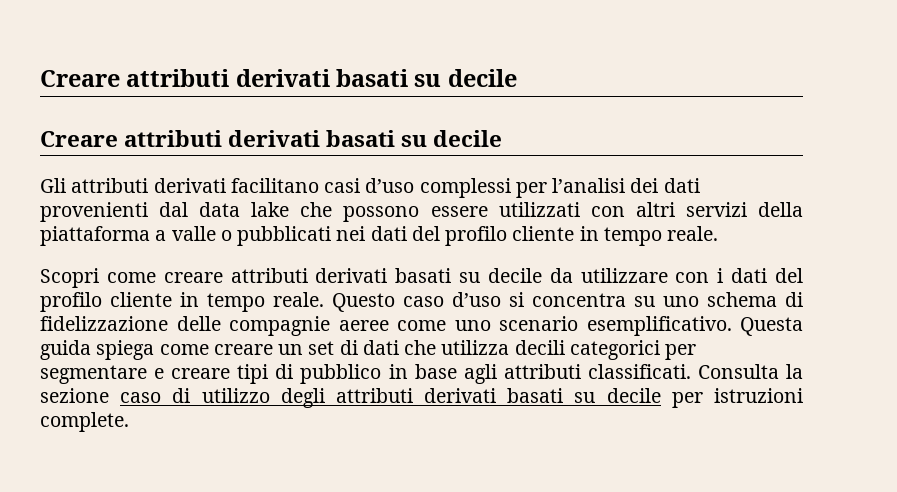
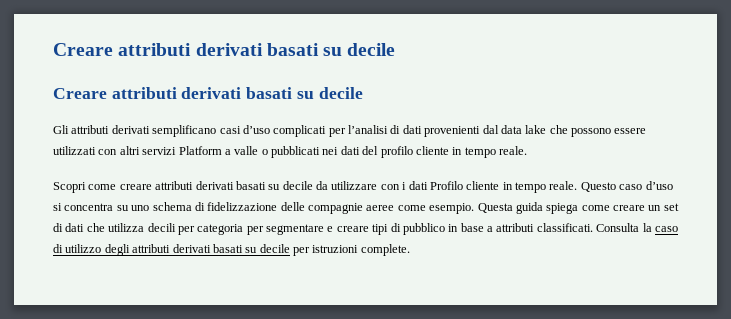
- Gli attributi derivati facilitano casi d’uso complessi per l’analisi dei dati provenienti dal data lake che possono essere utilizzati con altri servizi della piattaforma a valle o pubblicati nei dati del profilo cliente in tempo reale.
+ Gli attributi derivati semplificano casi d’uso complicati per l’analisi di dati provenienti dal data lake che possono essere utilizzati con altri servizi Platform a valle o pubblicati nei dati del profilo cliente in tempo reale.
- Scopri come creare attributi derivati basati su decile da utilizzare con i dati del profilo cliente in tempo reale.
+ Scopri come creare attributi derivati basati su decile da utilizzare con i dati Profilo cliente in tempo reale.
- Questo caso d’uso si concentra su uno schema di fidelizzazione delle compagnie aeree come uno scenario esemplificativo.
+ Questo caso d’uso si concentra su uno schema di fidelizzazione delle compagnie aeree come esempio.
- Questa guida spiega come creare un set di dati che utilizza decili categorici per segmentare e creare tipi di pubblico in base agli attributi classificati.
+ Questa guida spiega come creare un set di dati che utilizza decili per categoria per segmentare e creare tipi di pubblico in base a attributi classificati.
- Consulta la sezione caso di utilizzo degli attributi derivati basati su decile per istruzioni complete.
+ Consulta la caso di utilizzo degli attributi derivati basati su decile per istruzioni complete.

